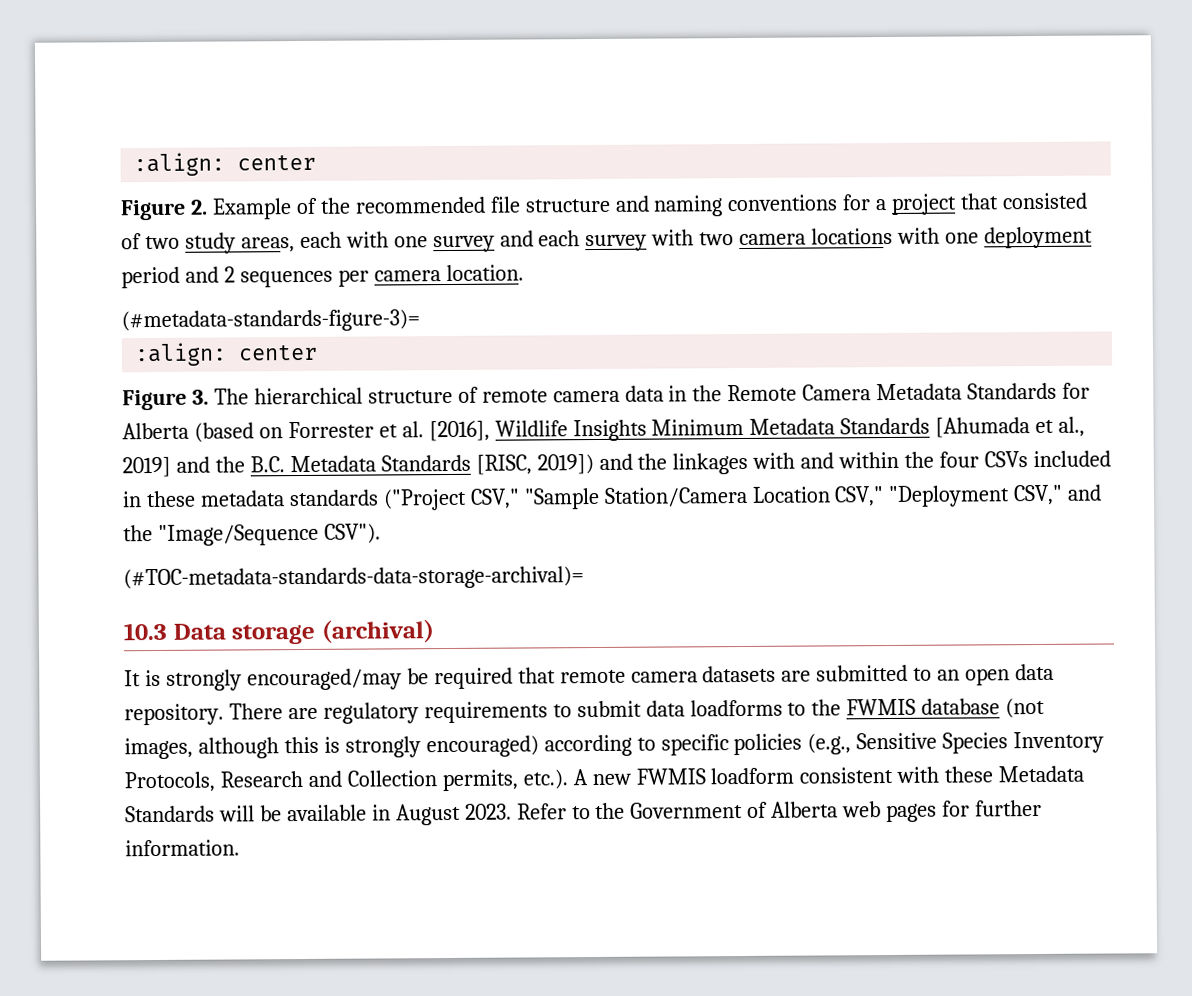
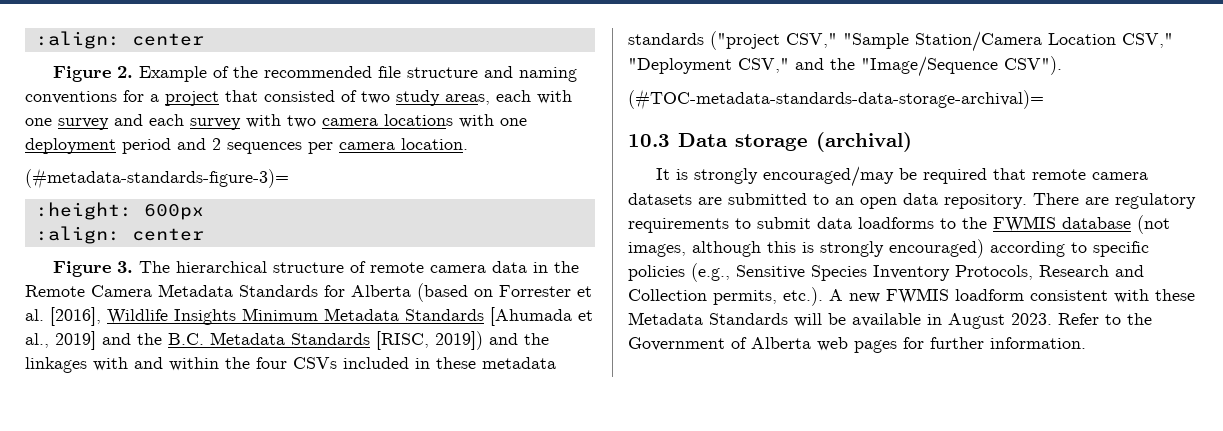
+ :height: 600px
- Figure 3. The hierarchical structure of remote camera data in the Remote Camera Metadata Standards for Alberta (based on Forrester et al. [2016], Wildlife Insights Minimum Metadata Standards [Ahumada et al., 2019] and the B.C. Metadata Standards [RISC, 2019]) and the linkages with and within the four CSVs included in these metadata standards ("Project CSV," "Sample Station/Camera Location CSV," "Deployment CSV," and the "Image/Sequence CSV").
+ Figure 3. The hierarchical structure of remote camera data in the Remote Camera Metadata Standards for Alberta (based on Forrester et al. [2016], Wildlife Insights Minimum Metadata Standards [Ahumada et al., 2019] and the B.C. Metadata Standards [RISC, 2019]) and the linkages with and within the four CSVs included in these metadata standards ("project CSV," "Sample Station/Camera Location CSV," "Deployment CSV," and the "Image/Sequence CSV").

